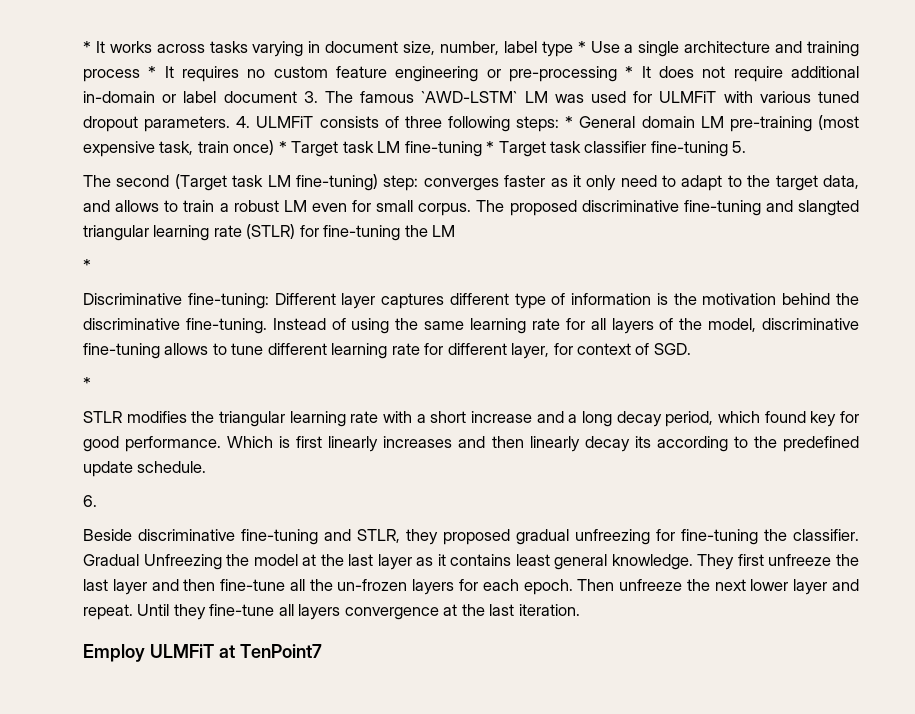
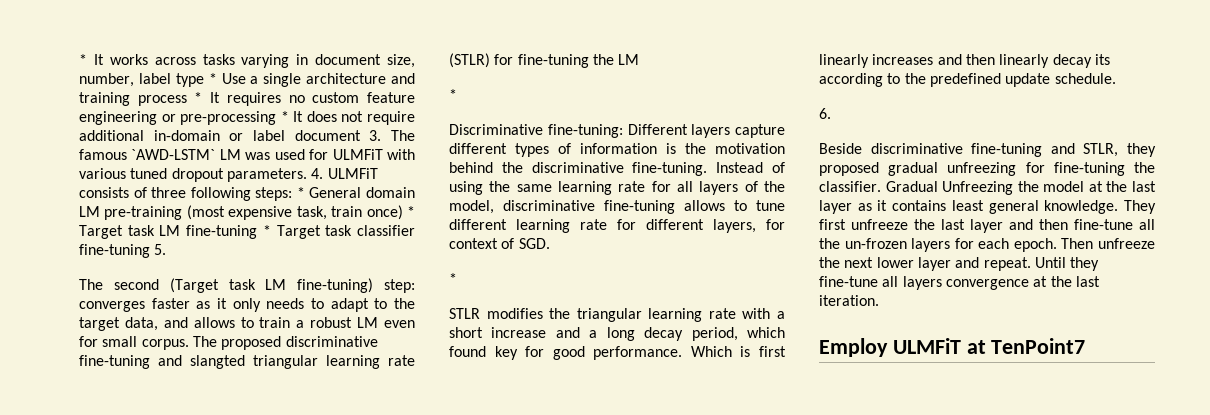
- The second (Target task LM fine-tuning) step: converges faster as it only need to adapt to the target data, and allows to train a robust LM even for small corpus.
+ The second (Target task LM fine-tuning) step: converges faster as it only needs to adapt to the target data, and allows to train a robust LM even for small corpus.
- Discriminative fine-tuning: Different layer captures different type of information is the motivation behind the discriminative fine-tuning.
+ Discriminative fine-tuning: Different layers capture different types of information is the motivation behind the discriminative fine-tuning.
- Instead of using the same learning rate for all layers of the model, discriminative fine-tuning allows to tune different learning rate for different layer, for context of SGD.
+ Instead of using the same learning rate for all layers of the model, discriminative fine-tuning allows to tune different learning rate for different layers, for context of SGD.

